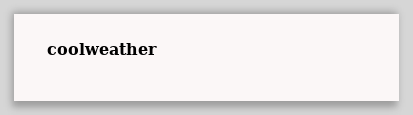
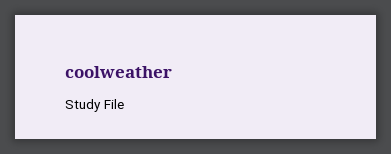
+ Study File

